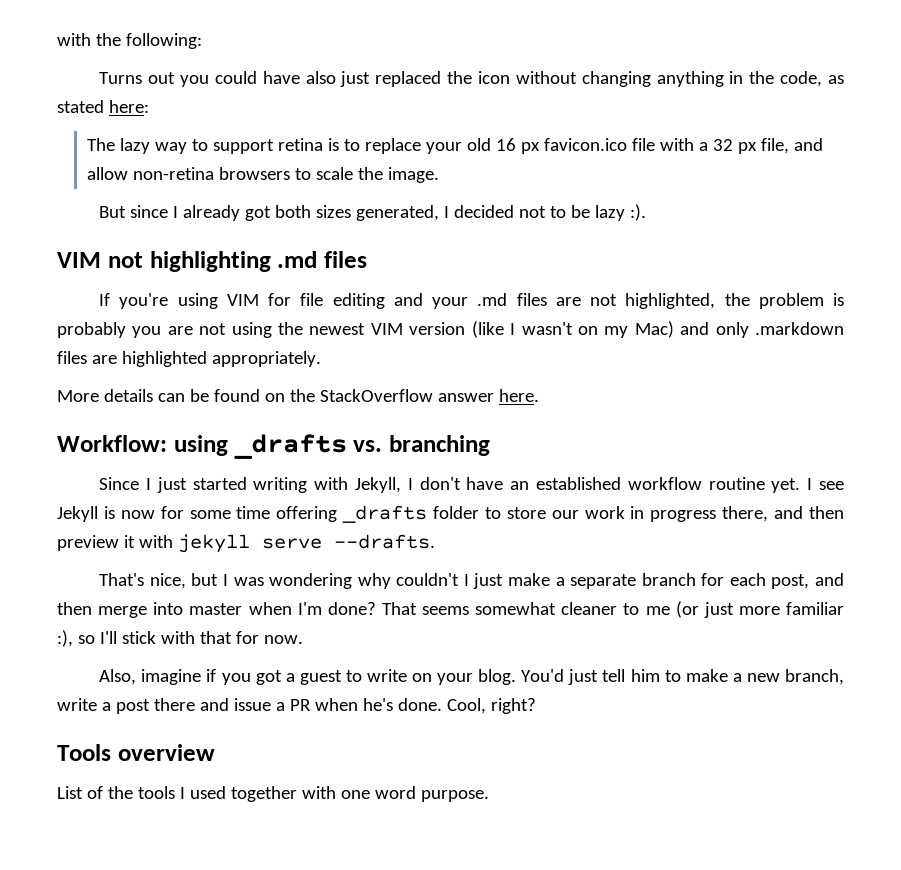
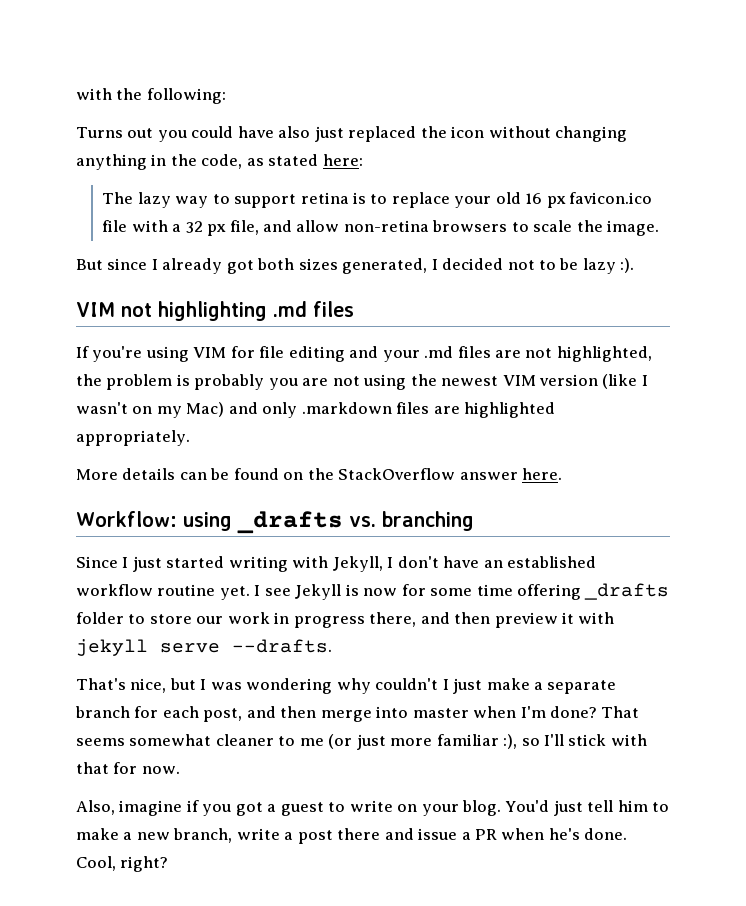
- Tools overview
- List of the tools I used together with one word purpose.

